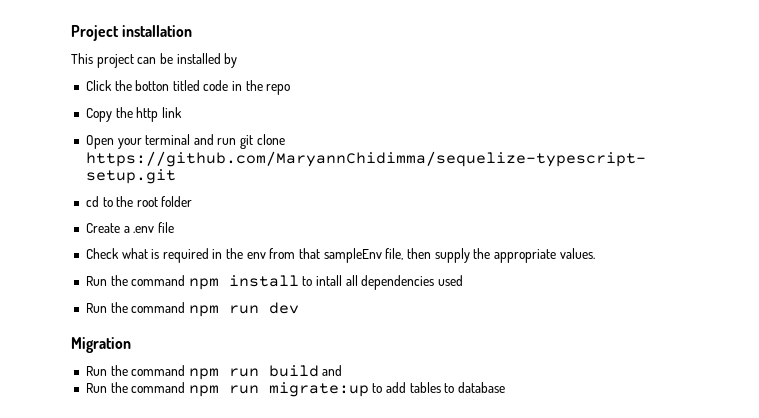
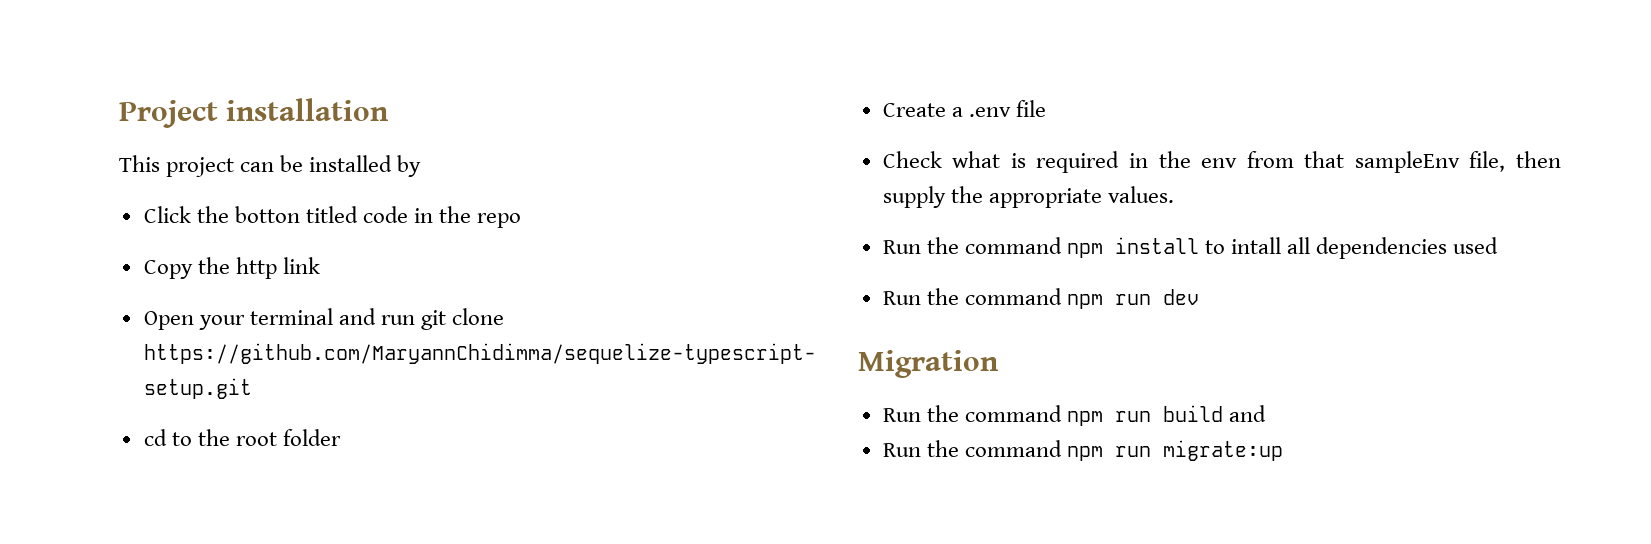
- Run the command npm run migrate:up to add tables to database
+ Run the command npm run migrate:up

